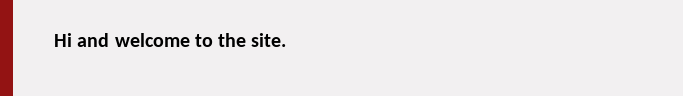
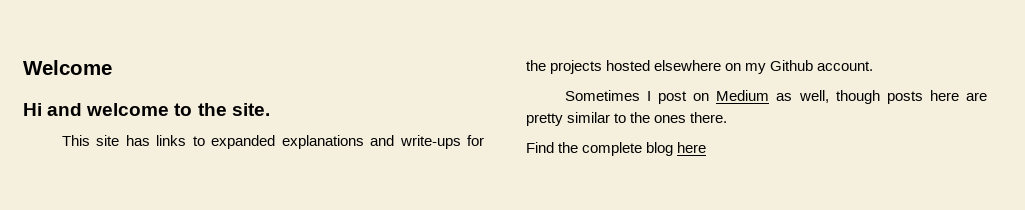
+ Welcome
+ This site has links to expanded explanations and write-ups for the projects hosted elsewhere on my Github account.
+ Sometimes I post on Medium as well, though posts here are pretty similar to the ones there.
+ Find the complete blog here

